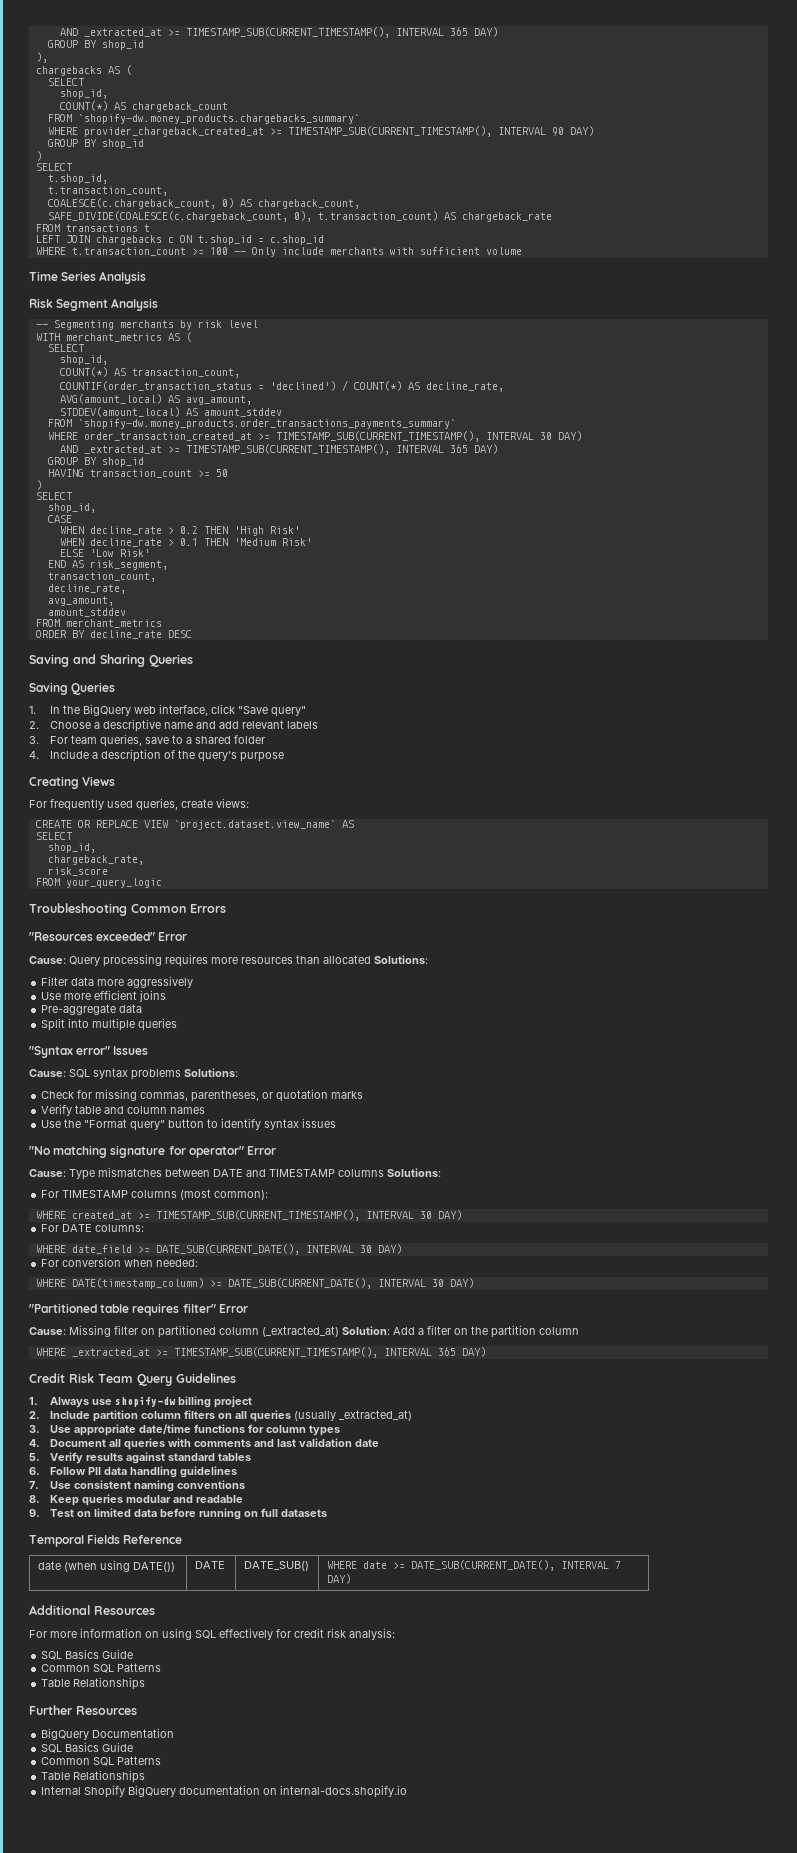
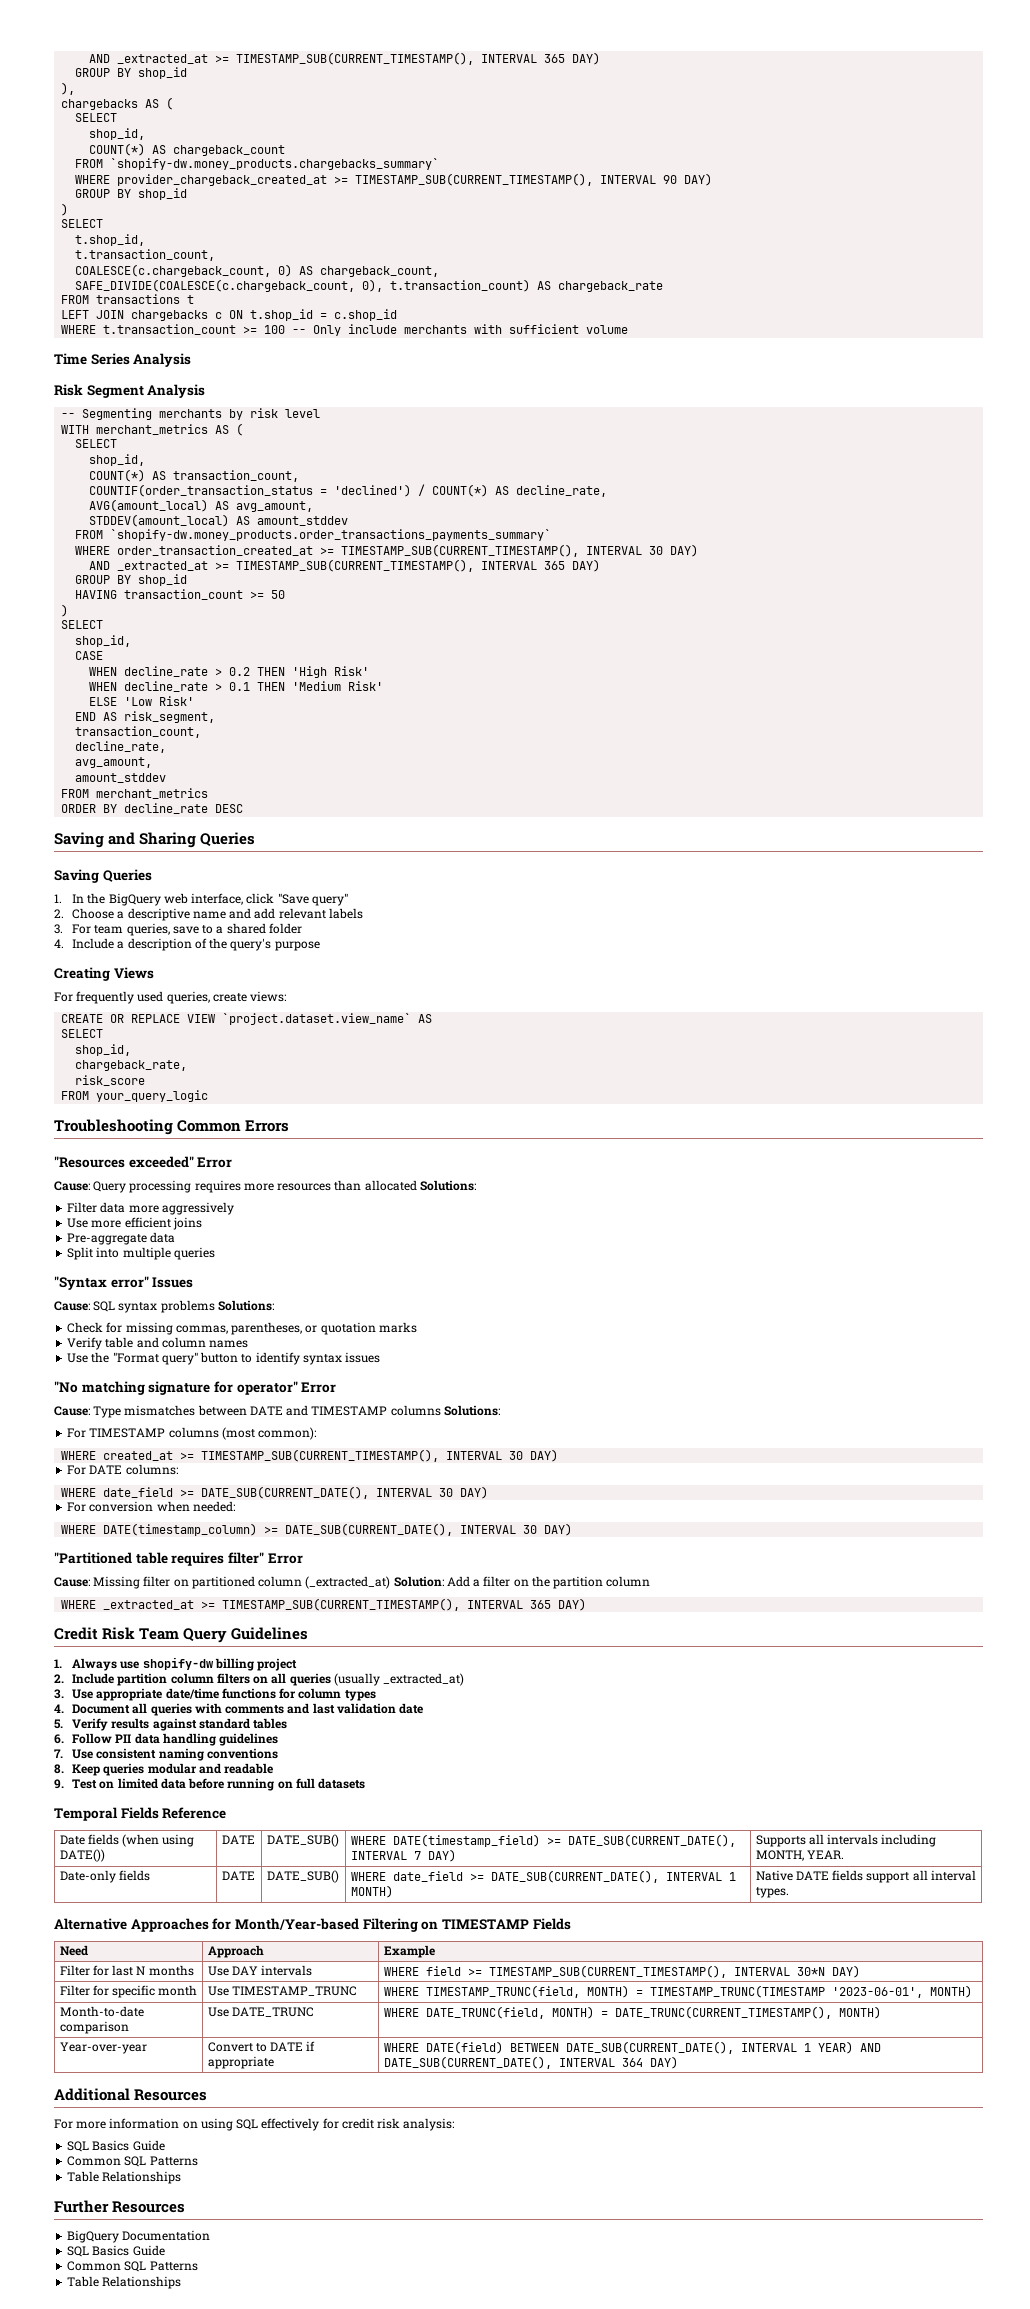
- date (when using DATE()) | DATE | DATE_SUB() | WHERE date >= DATE_SUB(CURRENT_DATE(), INTERVAL 7 DAY)
+ Date fields (when using DATE()) | DATE | DATE_SUB() | WHERE DATE(timestamp_field) >= DATE_SUB(CURRENT_DATE(), INTERVAL 7 DAY) | Supports all intervals including MONTH, YEAR.
+ Date-only fields | DATE | DATE_SUB() | WHERE date_field >= DATE_SUB(CURRENT_DATE(), INTERVAL 1 MONTH) | Native DATE fields support all interval types.
+ Alternative Approaches for Month/Year-based Filtering on TIMESTAMP Fields
+ Need | Approach | Example
+ Filter for last N months | Use DAY intervals | WHERE field >= TIMESTAMP_SUB(CURRENT_TIMESTAMP(), INTERVAL 30*N DAY)
+ Filter for specific month | Use TIMESTAMP_TRUNC | WHERE TIMESTAMP_TRUNC(field, MONTH) = TIMESTAMP_TRUNC(TIMESTAMP '2023-06-01', MONTH)
+ Month-to-date comparison | Use DATE_TRUNC | WHERE DATE_TRUNC(field, MONTH) = DATE_TRUNC(CURRENT_TIMESTAMP(), MONTH)
+ Year-over-year | Convert to DATE if appropriate | WHERE DATE(field) BETWEEN DATE_SUB(CURRENT_DATE(), INTERVAL 1 YEAR) AND DATE_SUB(CURRENT_DATE(), INTERVAL 364 DAY)
- Internal Shopify BigQuery documentation on internal-docs.shopify.io

